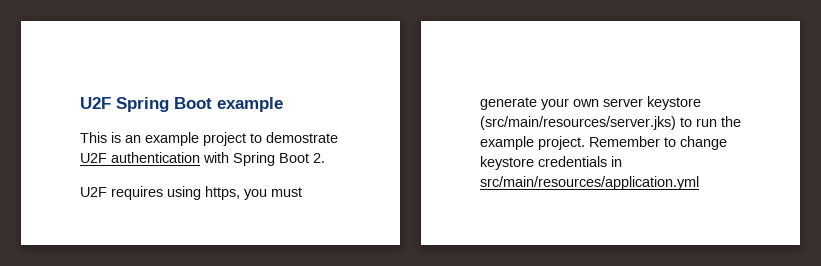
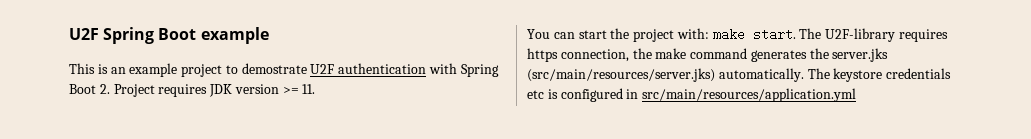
- This is an example project to demostrate U2F authentication with Spring Boot 2.
- U2F requires using https, you must generate your own server keystore (src/main/resources/server.jks) to run the example project. Remember to change keystore credentials in src/main/resources/application.yml
+ This is an example project to demostrate U2F authentication with Spring Boot 2. Project requires JDK version >= 11.
+ You can start the project with: make start. The U2F-library requires https connection, the make command generates the server.jks (src/main/resources/server.jks) automatically. The keystore credentials etc is configured in src/main/resources/application.yml

